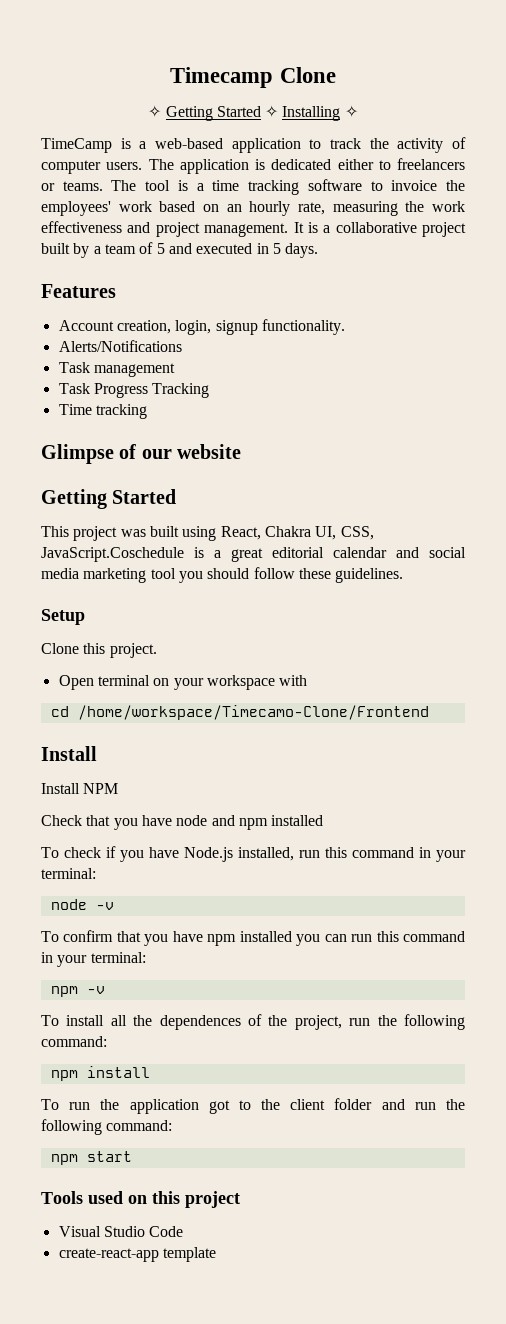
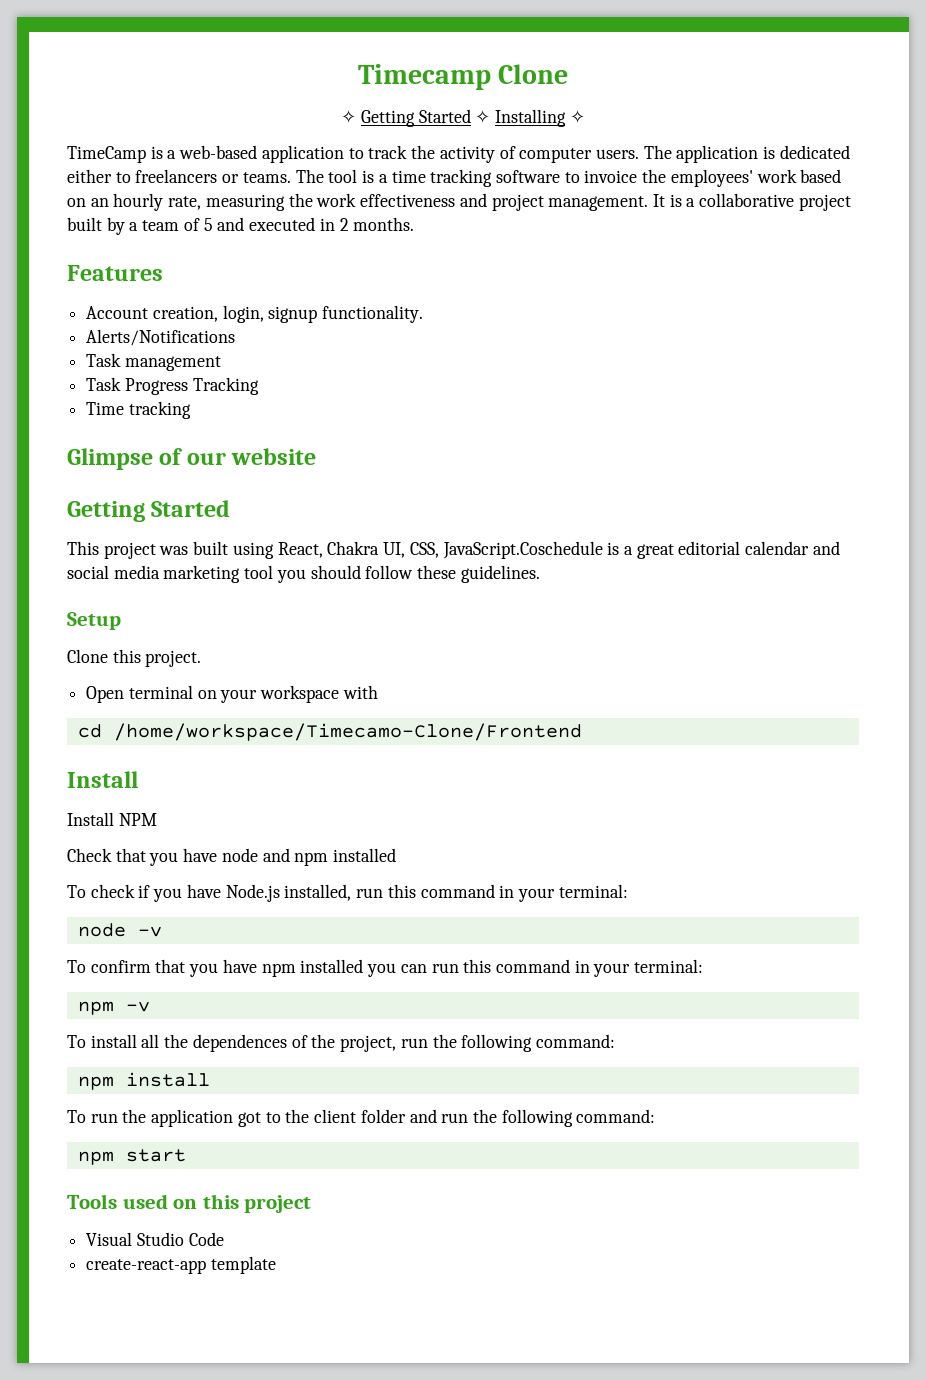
- It is a collaborative project built by a team of 5 and executed in 5 days.
+ It is a collaborative project built by a team of 5 and executed in 2 months.

